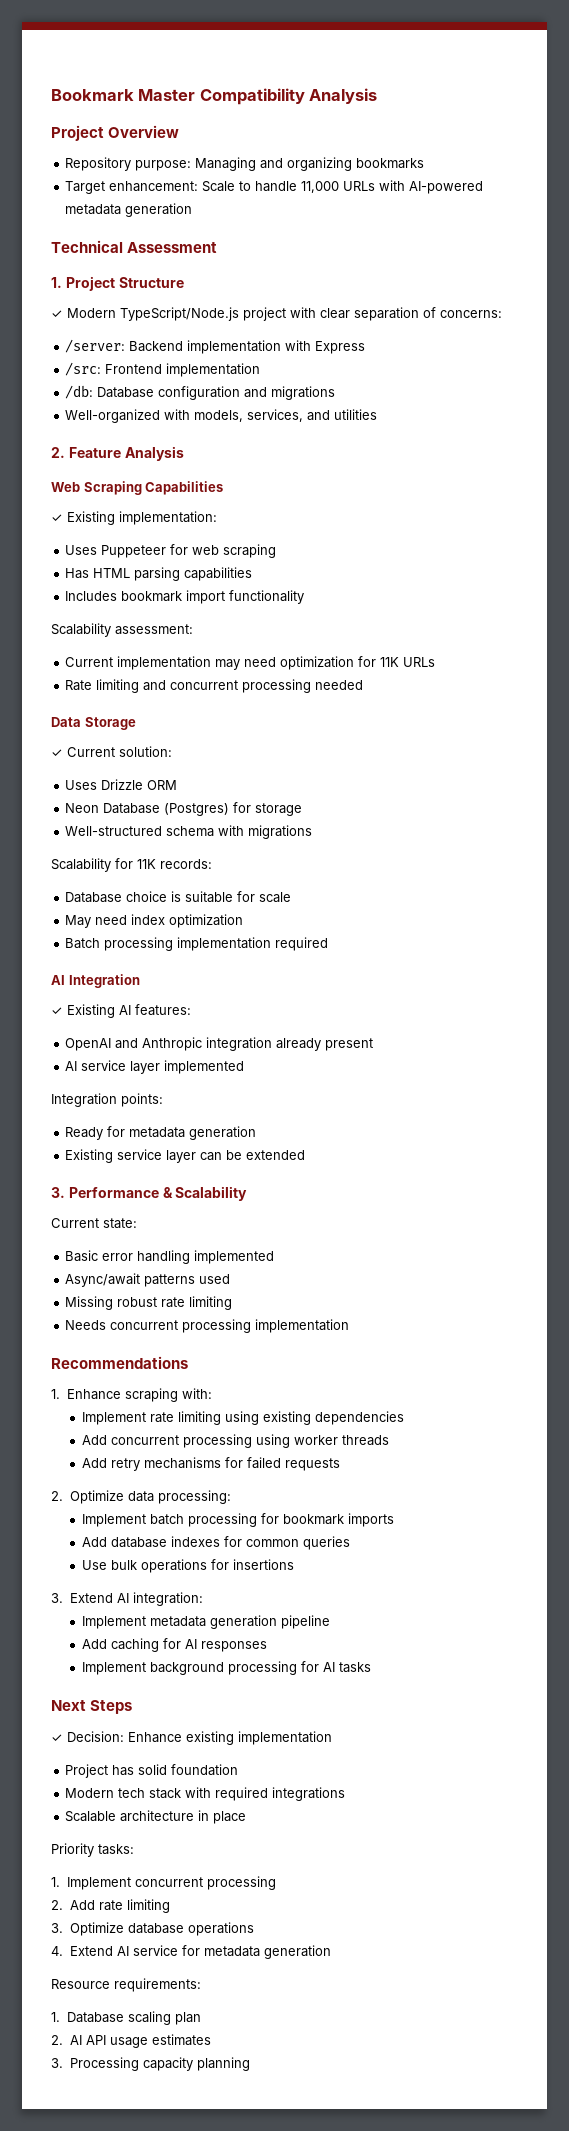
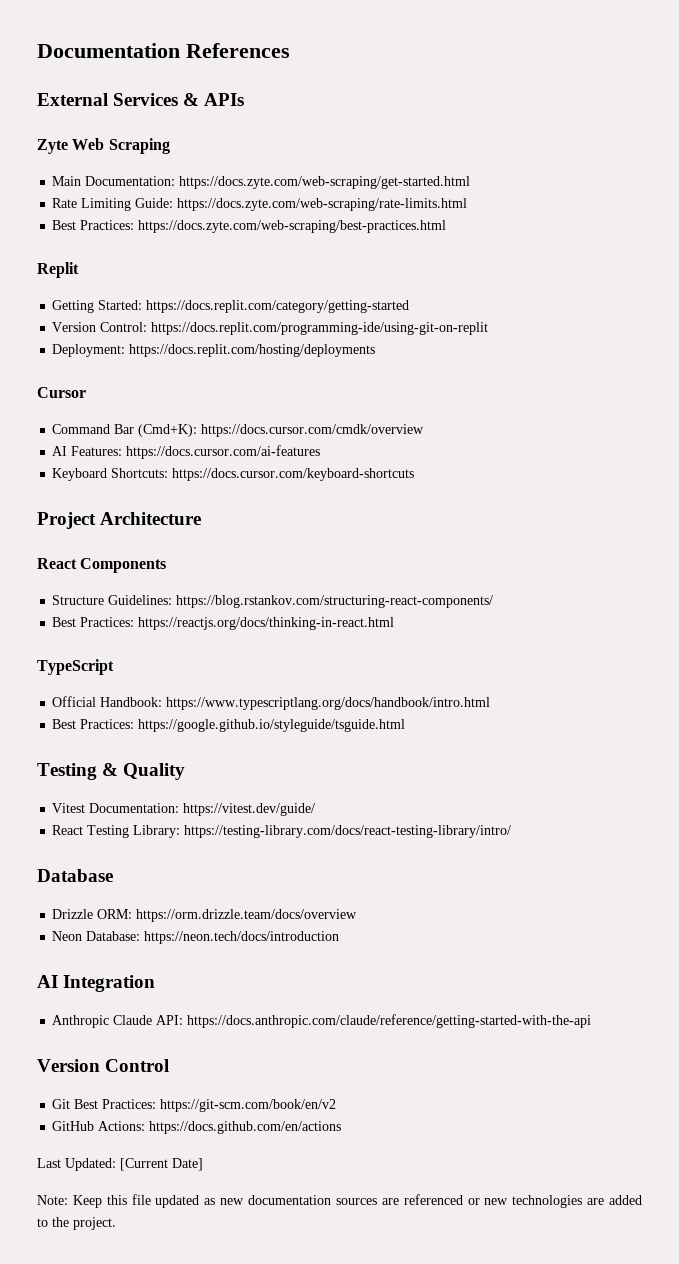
- Bookmark Master Compatibility Analysis
- Project Overview
- Repository purpose: Managing and organizing bookmarks
- Target enhancement: Scale to handle 11,000 URLs with AI-powered metadata generation
- Technical Assessment
- 1. Project Structure
- ✓ Modern TypeScript/Node.js project with clear separation of concerns:
- /server: Backend implementation with Express
- /src: Frontend implementation
- /db: Database configuration and migrations
- Well-organized with models, services, and utilities
- 2. Feature Analysis
- Web Scraping Capabilities
- ✓ Existing implementation:
- Uses Puppeteer for web scraping
- Has HTML parsing capabilities
- Includes bookmark import functionality
- Scalability assessment:
- Current implementation may need optimization for 11K URLs
- Rate limiting and concurrent processing needed
- Data Storage
- ✓ Current solution:
- Uses Drizzle ORM
- Neon Database (Postgres) for storage
- Well-structured schema with migrations
- Scalability for 11K records:
- Database choice is suitable for scale
- May need index optimization
- Batch processing implementation required
+ Documentation References
+ External Services & APIs
+ Zyte Web Scraping
+ Main Documentation: https://docs.zyte.com/web-scraping/get-started.html
+ Rate Limiting Guide: https://docs.zyte.com/web-scraping/rate-limits.html
+ Best Practices: https://docs.zyte.com/web-scraping/best-practices.html
+ Replit
+ Getting Started: https://docs.replit.com/category/getting-started
+ Version Control: https://docs.replit.com/programming-ide/using-git-on-replit
+ Deployment: https://docs.replit.com/hosting/deployments
+ Cursor
+ Command Bar (Cmd+K): https://docs.cursor.com/cmdk/overview
+ AI Features: https://docs.cursor.com/ai-features
+ Keyboard Shortcuts: https://docs.cursor.com/keyboard-shortcuts
+ Project Architecture
+ React Components
+ Structure Guidelines: https://blog.rstankov.com/structuring-react-components/
+ Best Practices: https://reactjs.org/docs/thinking-in-react.html
+ TypeScript
+ Official Handbook: https://www.typescriptlang.org/docs/handbook/intro.html
+ Best Practices: https://google.github.io/styleguide/tsguide.html
+ Testing & Quality
+ Vitest Documentation: https://vitest.dev/guide/
+ React Testing Library: https://testing-library.com/docs/react-testing-library/intro/
+ Database
+ Drizzle ORM: https://orm.drizzle.team/docs/overview
+ Neon Database: https://neon.tech/docs/introduction
  AI Integration
- ✓ Existing AI features:
- OpenAI and Anthropic integration already present
- AI service layer implemented
- Integration points:
- Ready for metadata generation
- Existing service layer can be extended
- 3. Performance & Scalability
- Current state:
- Basic error handling implemented
- Async/await patterns used
- Missing robust rate limiting
- Needs concurrent processing implementation
- Recommendations
- 1. Enhance scraping with:
- Implement rate limiting using existing dependencies
- Add concurrent processing using worker threads
- Add retry mechanisms for failed requests
- 2. Optimize data processing:
- Implement batch processing for bookmark imports
- Add database indexes for common queries
- Use bulk operations for insertions
- 3. Extend AI integration:
- Implement metadata generation pipeline
- Add caching for AI responses
- Implement background processing for AI tasks
- Next Steps
- ✓ Decision: Enhance existing implementation
- Project has solid foundation
- Modern tech stack with required integrations
- Scalable architecture in place
- Priority tasks:
- 1. Implement concurrent processing
- 2. Add rate limiting
- 3. Optimize database operations
- 4. Extend AI service for metadata generation
- Resource requirements:
- 1. Database scaling plan
- 2. AI API usage estimates
- 3. Processing capacity planning
+ Anthropic Claude API: https://docs.anthropic.com/claude/reference/getting-started-with-the-api
+ Version Control
+ Git Best Practices: https://git-scm.com/book/en/v2
+ GitHub Actions: https://docs.github.com/en/actions
+ Last Updated: [Current Date]
+ Note: Keep this file updated as new documentation sources are referenced or new technologies are added to the project.

